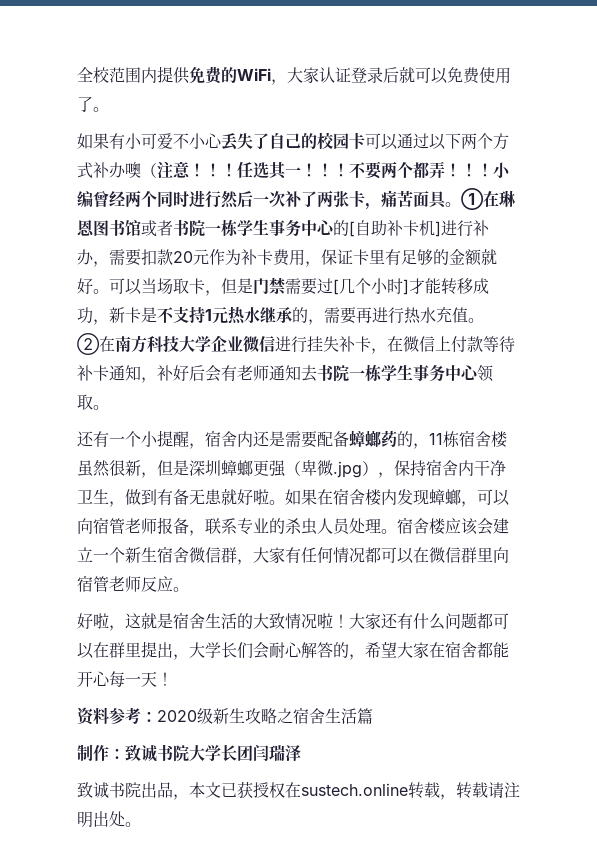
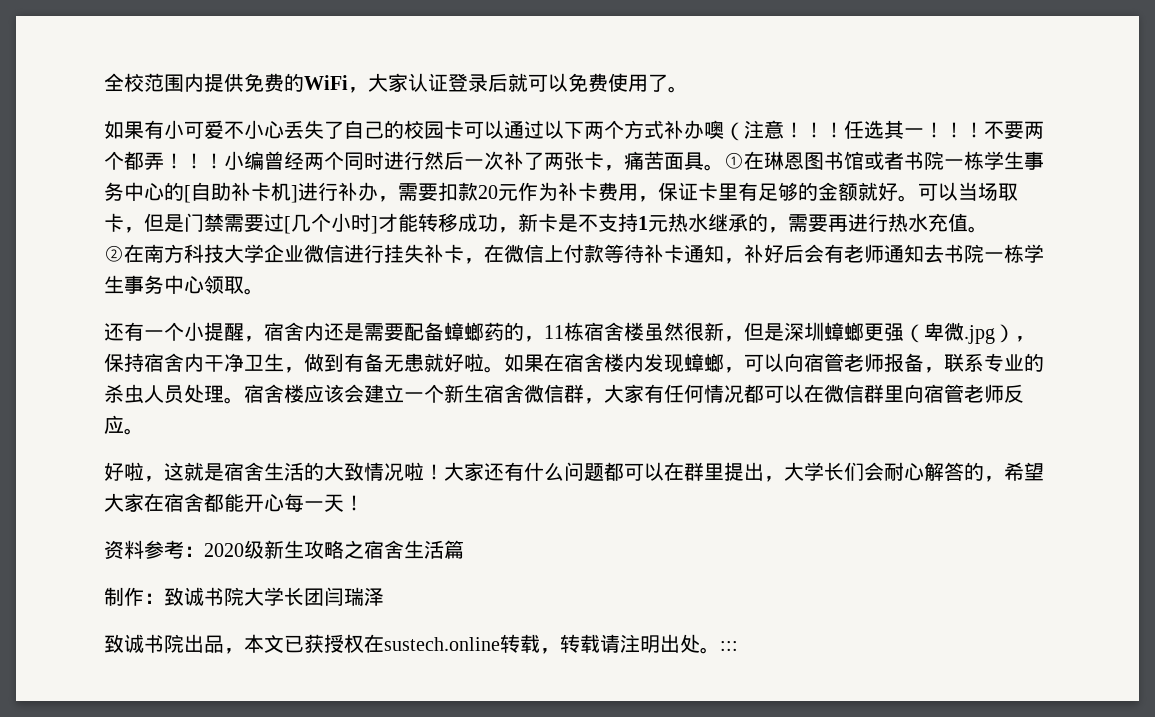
- 致诚书院出品，本文已获授权在sustech.online转载，转载请注明出处。
+ 致诚书院出品，本文已获授权在sustech.online转载，转载请注明出处。:::

